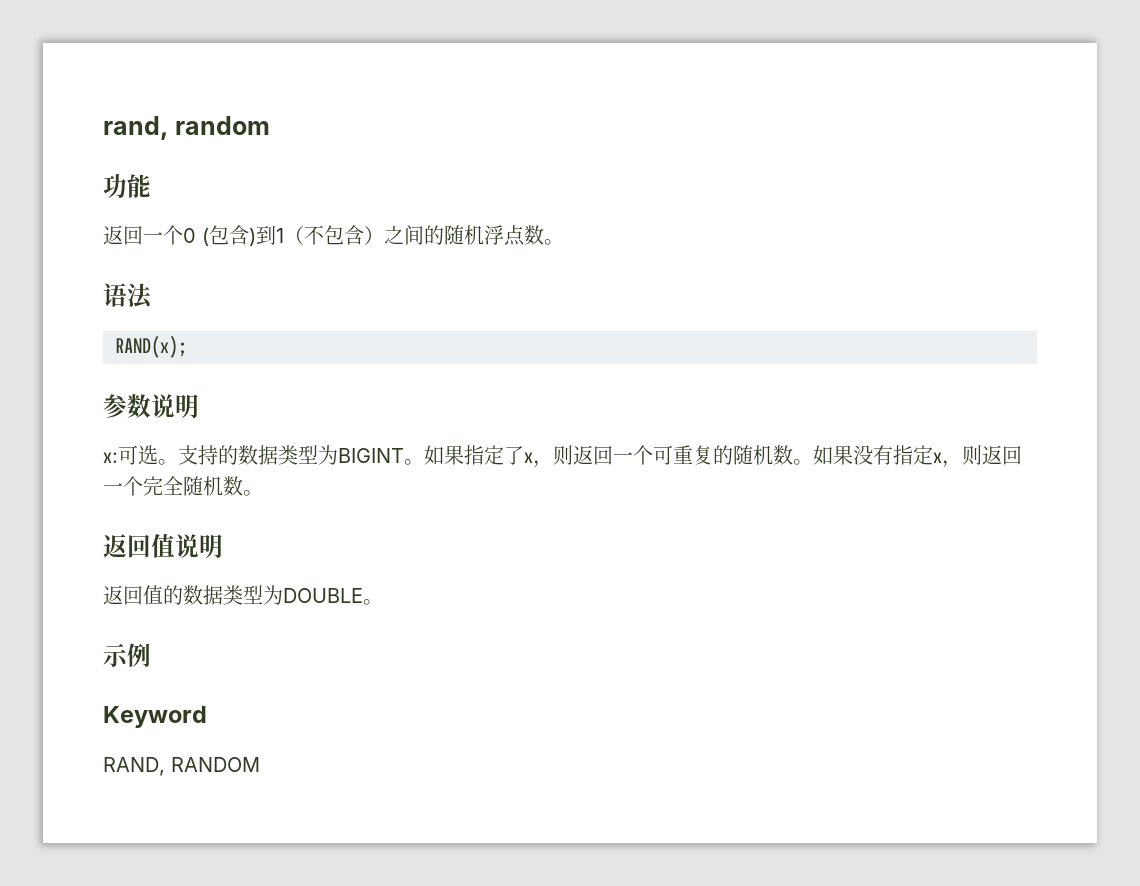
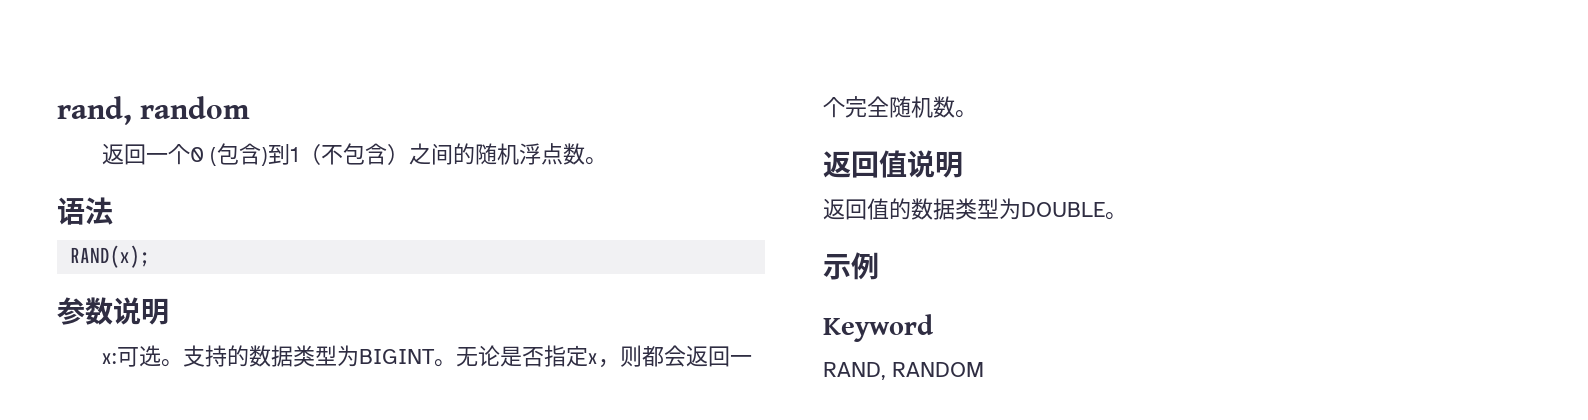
- 功能
- 如果指定了x，则返回一个可重复的随机数。如果没有指定x，则返回一个完全随机数。
+ 无论是否指定x，则都会返回一个完全随机数。

